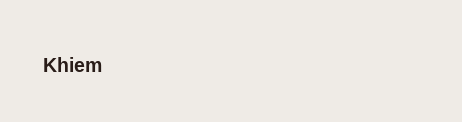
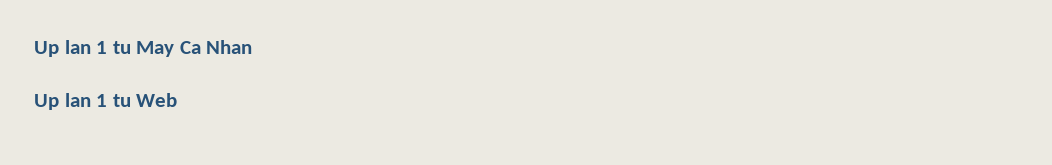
- Khiem
+ Up lan 1 tu May Ca Nhan
+ Up lan 1 tu Web

